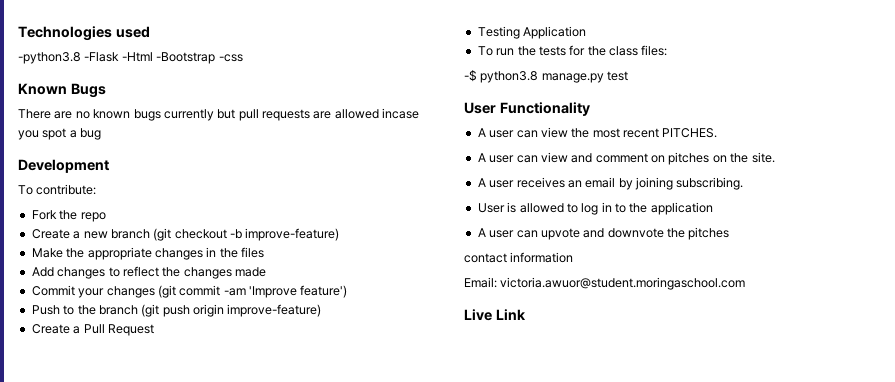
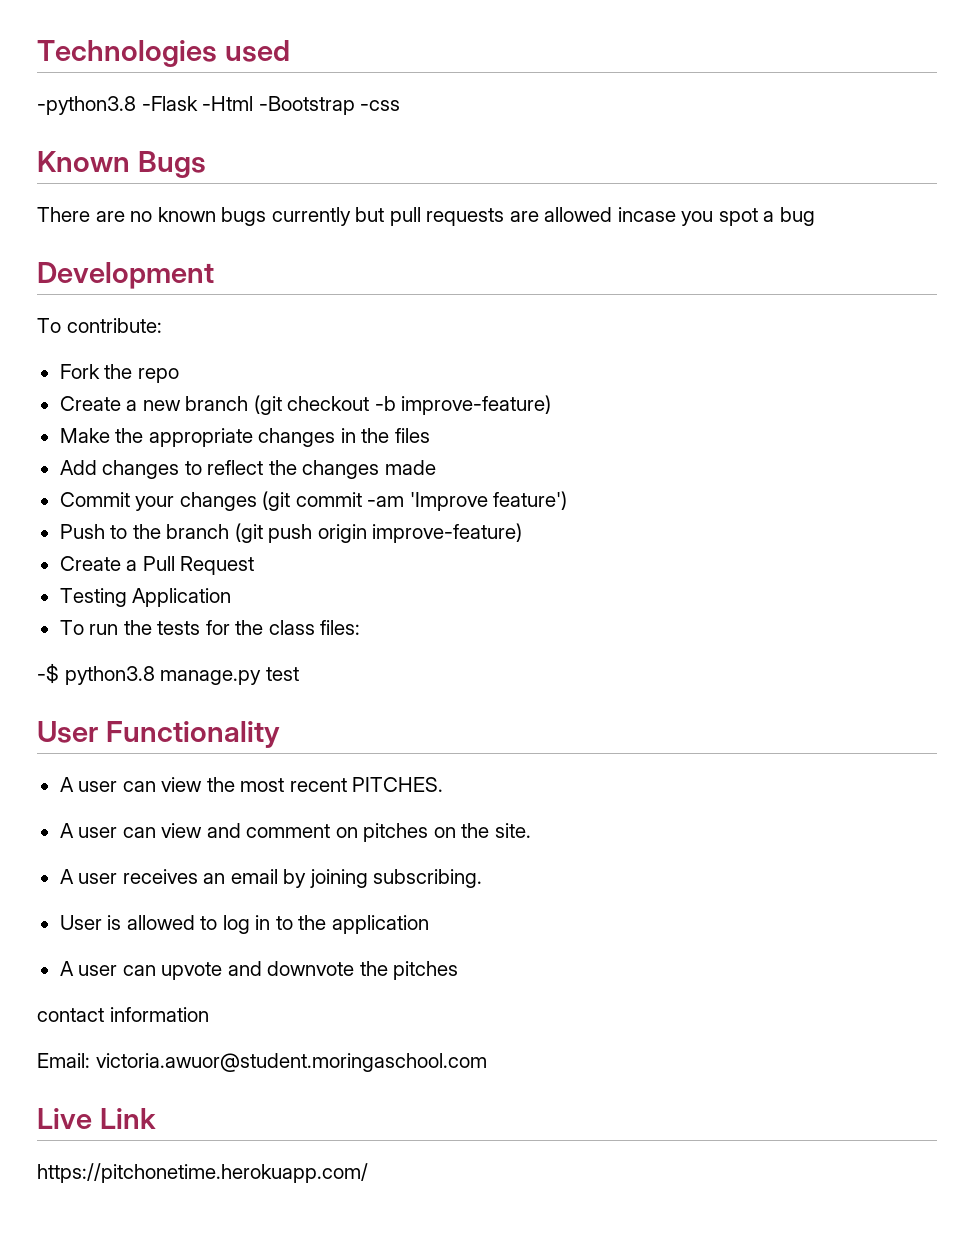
+ https://pitchonetime.herokuapp.com/

